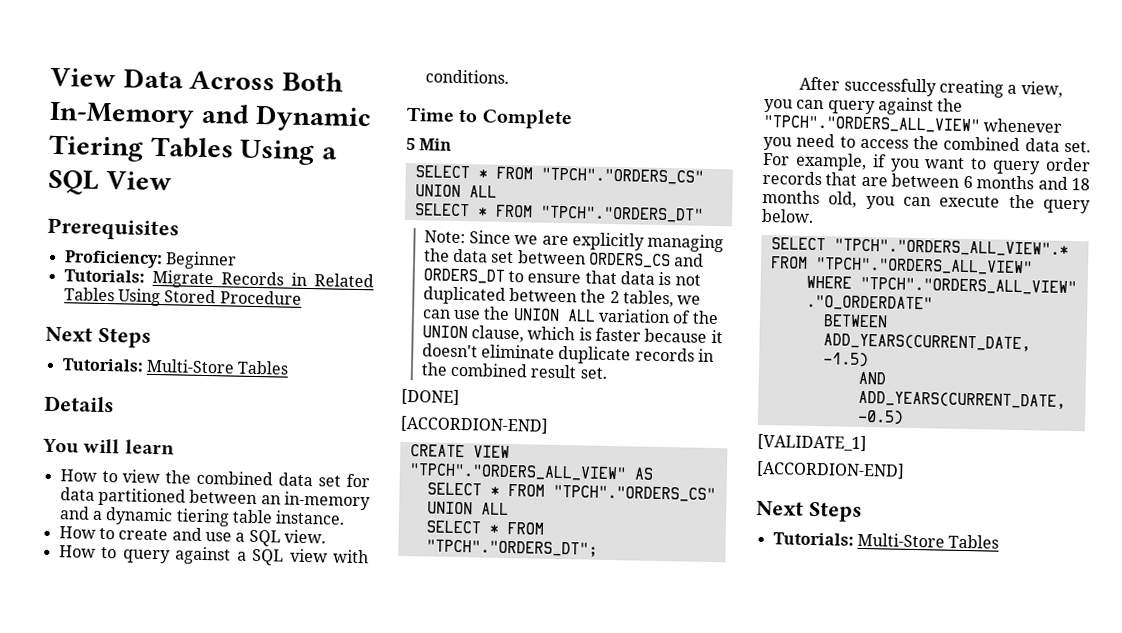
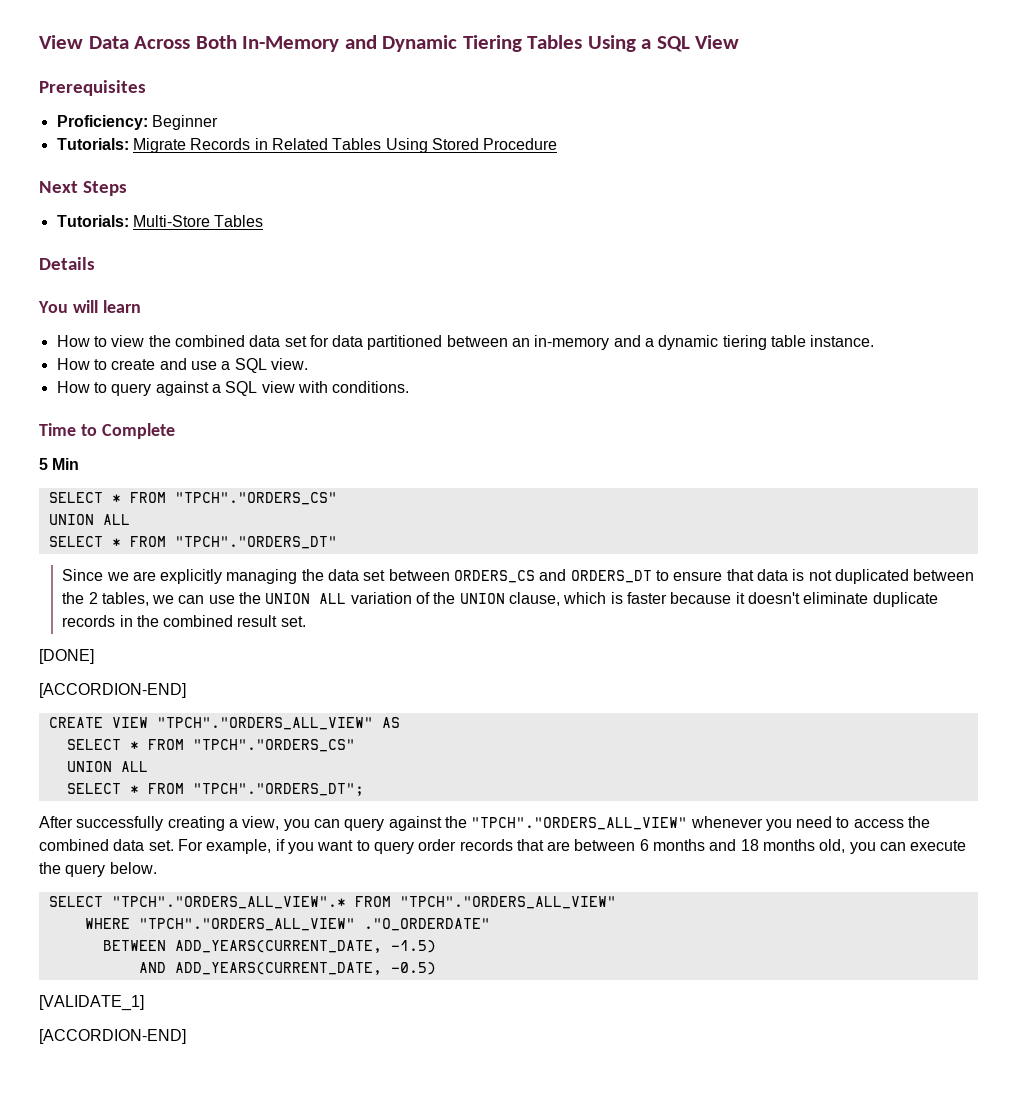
- Note: Since we are explicitly managing the data set between ORDERS_CS and ORDERS_DT to ensure that data is not duplicated between the 2 tables, we can use the UNION ALL variation of the UNION clause, which is faster because it doesn't eliminate duplicate records in the combined result set.
+ Since we are explicitly managing the data set between ORDERS_CS and ORDERS_DT to ensure that data is not duplicated between the 2 tables, we can use the UNION ALL variation of the UNION clause, which is faster because it doesn't eliminate duplicate records in the combined result set.
  [VALIDATE_1]
  [ACCORDION-END]
- Next Steps
- Tutorials: Multi-Store Tables

